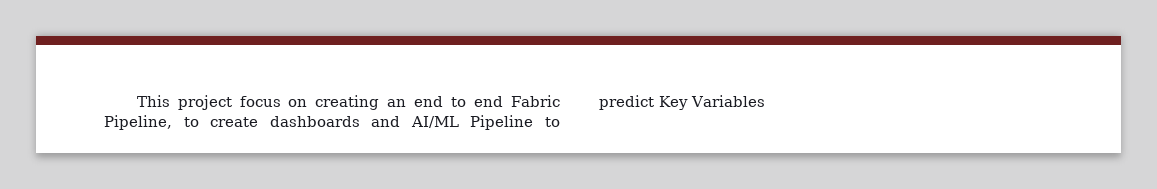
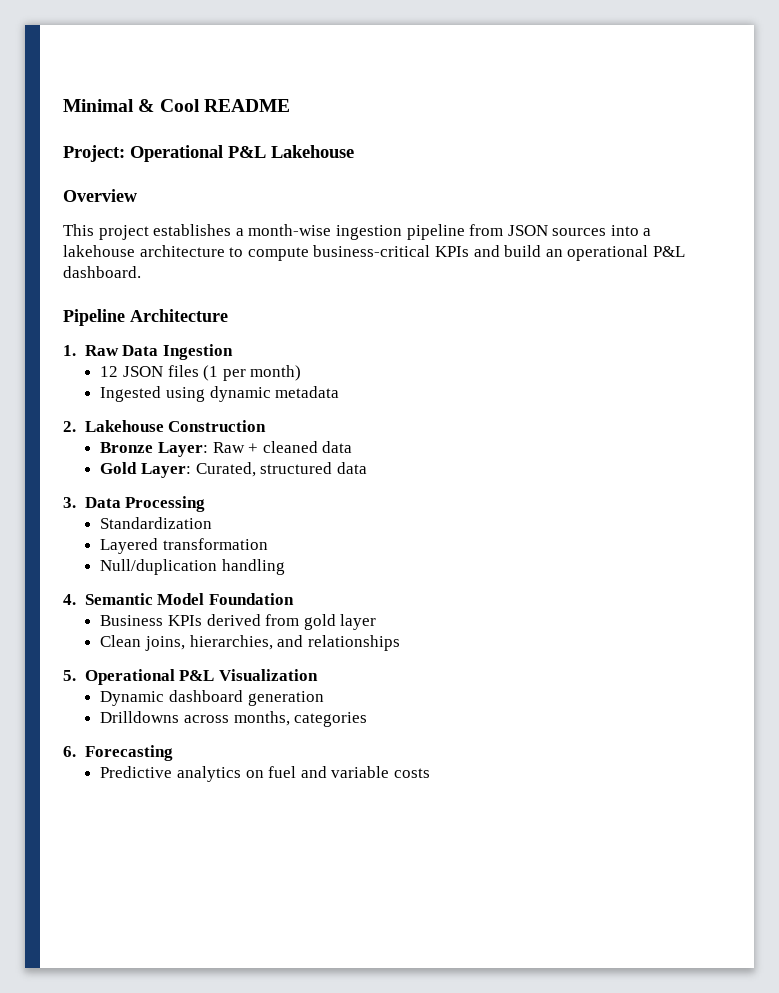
- This project focus on creating an end to end Fabric Pipeline, to create dashboards and AI/ML Pipeline to predict Key Variables
+ Minimal & Cool README
+ Project: Operational P&L Lakehouse
+ Overview
+ This project establishes a month-wise ingestion pipeline from JSON sources into a lakehouse architecture to compute business-critical KPIs and build an operational P&L dashboard.
+ Pipeline Architecture
+ 1. Raw Data Ingestion
+ 12 JSON files (1 per month)
+ Ingested using dynamic metadata
+ 2. Lakehouse Construction
+ Bronze Layer: Raw + cleaned data
+ Gold Layer: Curated, structured data
+ 3. Data Processing
+ Standardization
+ Layered transformation
+ Null/duplication handling
+ 4. Semantic Model Foundation
+ Business KPIs derived from gold layer
+ Clean joins, hierarchies, and relationships
+ 5. Operational P&L Visualization
+ Dynamic dashboard generation
+ Drilldowns across months, categories
+ 6. Forecasting
+ Predictive analytics on fuel and variable costs

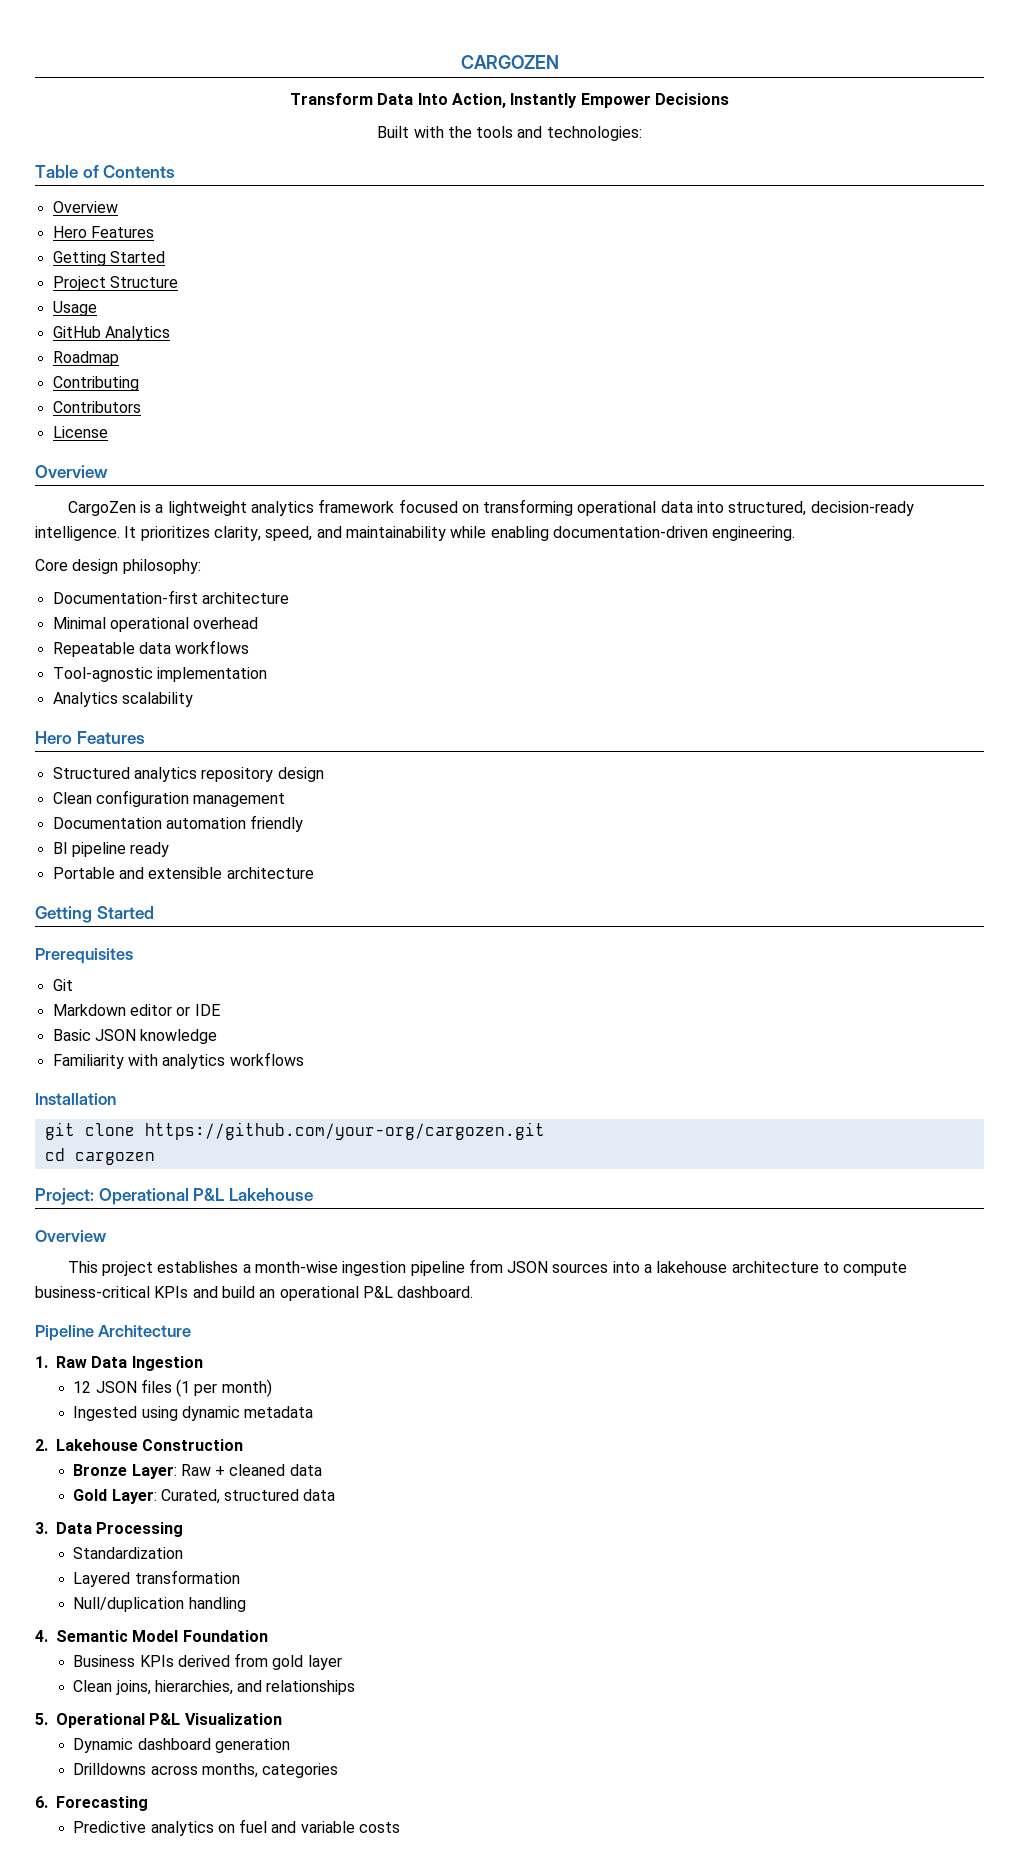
- Minimal & Cool README
+ CARGOZEN
+ Transform Data Into Action, Instantly Empower Decisions
+ Built with the tools and technologies:
+ Table of Contents
+ Overview
+ Hero Features
+ Getting Started
+ Project Structure
+ Usage
+ GitHub Analytics
+ Roadmap
+ Contributing
+ Contributors
+ License
+ Overview
+ CargoZen is a lightweight analytics framework focused on transforming operational data into structured, decision-ready intelligence. It prioritizes clarity, speed, and maintainability while enabling documentation-driven engineering.
+ Core design philosophy:
+ Documentation-first architecture
+ Minimal operational overhead
+ Repeatable data workflows
+ Tool-agnostic implementation
+ Analytics scalability
+ Hero Features
+ Structured analytics repository design
+ Clean configuration management
+ Documentation automation friendly
+ BI pipeline ready
+ Portable and extensible architecture
+ Getting Started
+ Prerequisites
+ Git
+ Markdown editor or IDE
+ Basic JSON knowledge
+ Familiarity with analytics workflows
+ Installation
+ git clone https://github.com/your-org/cargozen.git
+ cd cargozen

